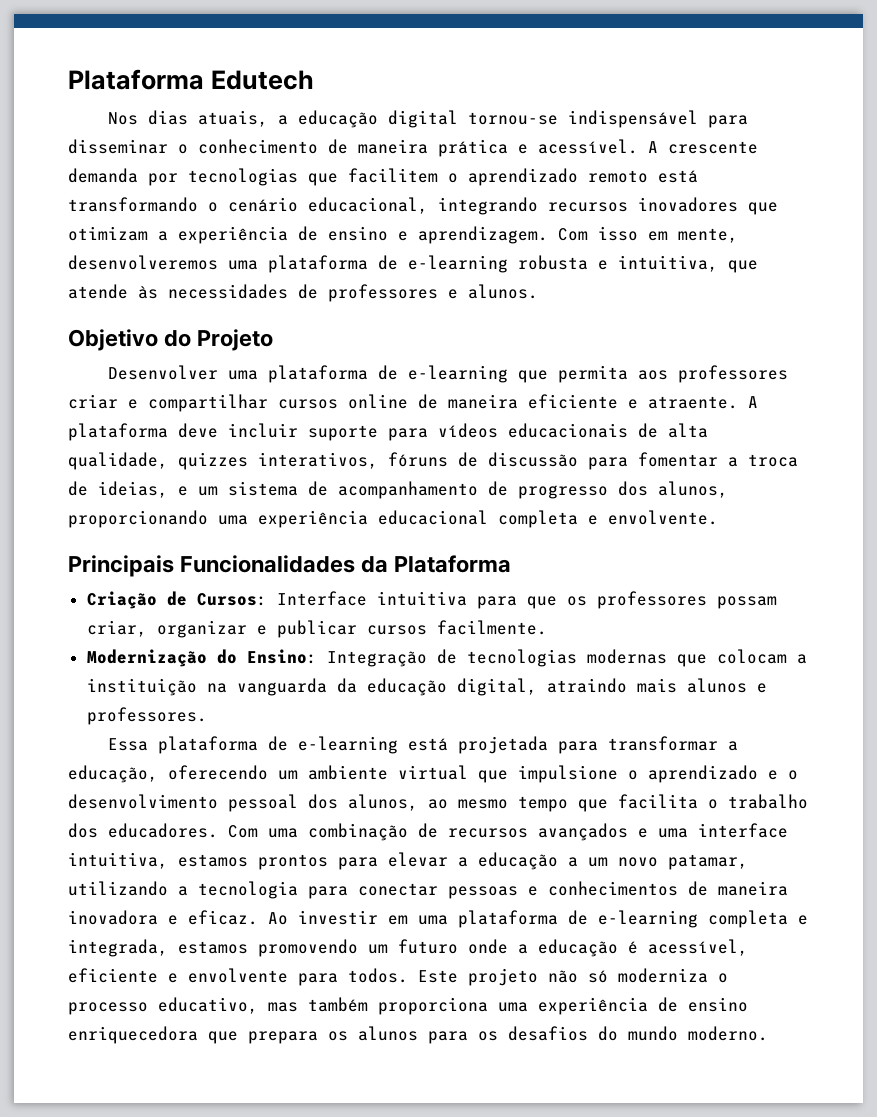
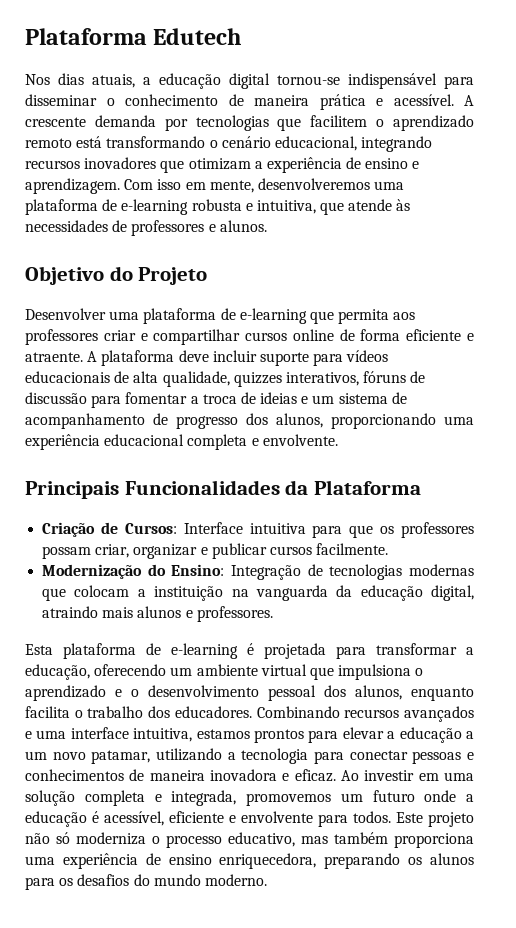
- Desenvolver uma plataforma de e-learning que permita aos professores criar e compartilhar cursos online de maneira eficiente e atraente.
+ Desenvolver uma plataforma de e-learning que permita aos professores criar e compartilhar cursos online de forma eficiente e atraente.
- A plataforma deve incluir suporte para vídeos educacionais de alta qualidade, quizzes interativos, fóruns de discussão para fomentar a troca de ideias, e um sistema de acompanhamento de progresso dos alunos, proporcionando uma experiência educacional completa e envolvente.
+ A plataforma deve incluir suporte para vídeos educacionais de alta qualidade, quizzes interativos, fóruns de discussão para fomentar a troca de ideias e um sistema de acompanhamento de progresso dos alunos, proporcionando uma experiência educacional completa e envolvente.
- Essa plataforma de e-learning está projetada para transformar a educação, oferecendo um ambiente virtual que impulsione o aprendizado e o desenvolvimento pessoal dos alunos, ao mesmo tempo que facilita o trabalho dos educadores.
+ Esta plataforma de e-learning é projetada para transformar a educação, oferecendo um ambiente virtual que impulsiona o aprendizado e o desenvolvimento pessoal dos alunos, enquanto facilita o trabalho dos educadores.
- Com uma combinação de recursos avançados e uma interface intuitiva, estamos prontos para elevar a educação a um novo patamar, utilizando a tecnologia para conectar pessoas e conhecimentos de maneira inovadora e eficaz.
+ Combinando recursos avançados e uma interface intuitiva, estamos prontos para elevar a educação a um novo patamar, utilizando a tecnologia para conectar pessoas e conhecimentos de maneira inovadora e eficaz.
- Ao investir em uma plataforma de e-learning completa e integrada, estamos promovendo um futuro onde a educação é acessível, eficiente e envolvente para todos.
+ Ao investir em uma solução completa e integrada, promovemos um futuro onde a educação é acessível, eficiente e envolvente para todos.
- Este projeto não só moderniza o processo educativo, mas também proporciona uma experiência de ensino enriquecedora que prepara os alunos para os desafios do mundo moderno.
+ Este projeto não só moderniza o processo educativo, mas também proporciona uma experiência de ensino enriquecedora, preparando os alunos para os desafios do mundo moderno.

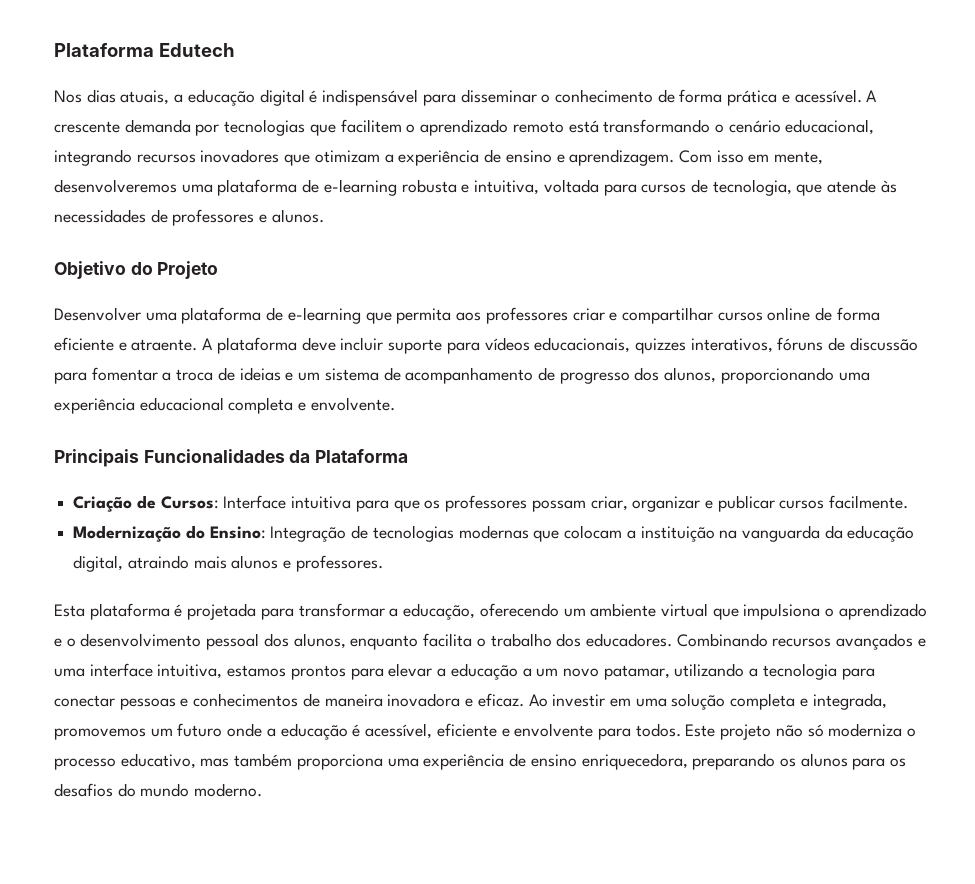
- Nos dias atuais, a educação digital tornou-se indispensável para disseminar o conhecimento de maneira prática e acessível.
+ Nos dias atuais, a educação digital é indispensável para disseminar o conhecimento de forma prática e acessível.
- Com isso em mente, desenvolveremos uma plataforma de e-learning robusta e intuitiva, que atende às necessidades de professores e alunos.
+ Com isso em mente, desenvolveremos uma plataforma de e-learning robusta e intuitiva, voltada para cursos de tecnologia, que atende às necessidades de professores e alunos.
- A plataforma deve incluir suporte para vídeos educacionais de alta qualidade, quizzes interativos, fóruns de discussão para fomentar a troca de ideias e um sistema de acompanhamento de progresso dos alunos, proporcionando uma experiência educacional completa e envolvente.
+ A plataforma deve incluir suporte para vídeos educacionais, quizzes interativos, fóruns de discussão para fomentar a troca de ideias e um sistema de acompanhamento de progresso dos alunos, proporcionando uma experiência educacional completa e envolvente.
- Esta plataforma de e-learning é projetada para transformar a educação, oferecendo um ambiente virtual que impulsiona o aprendizado e o desenvolvimento pessoal dos alunos, enquanto facilita o trabalho dos educadores.
+ Esta plataforma é projetada para transformar a educação, oferecendo um ambiente virtual que impulsiona o aprendizado e o desenvolvimento pessoal dos alunos, enquanto facilita o trabalho dos educadores.

